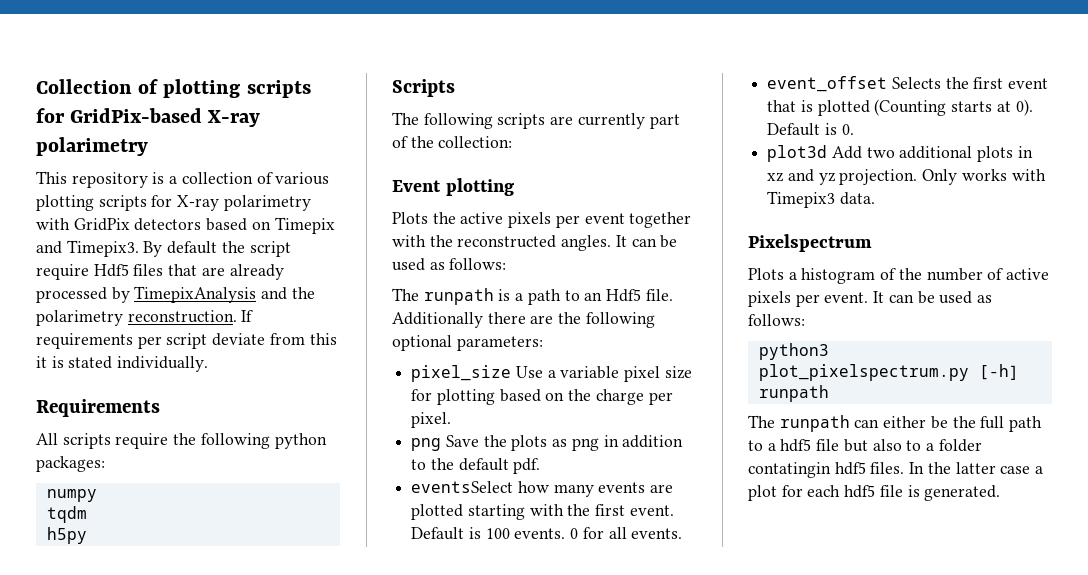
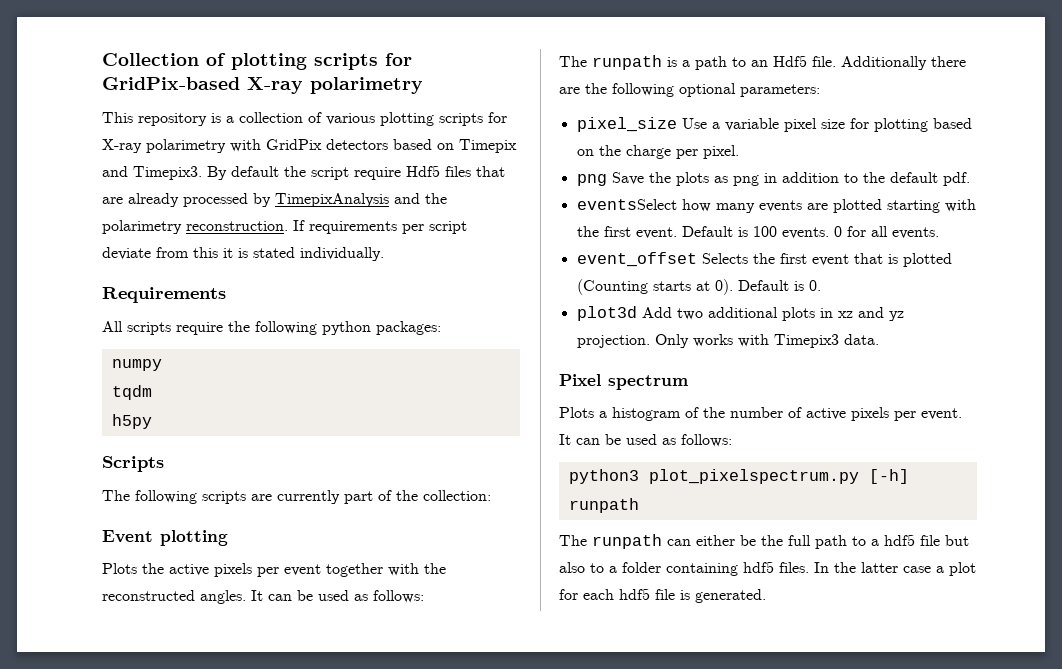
- Pixelspectrum
+ Pixel spectrum
- The runpath can either be the full path to a hdf5 file but also to a folder contatingin hdf5 files.
+ The runpath can either be the full path to a hdf5 file but also to a folder containing hdf5 files.

